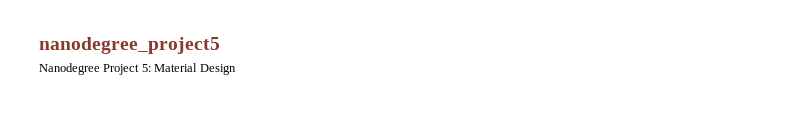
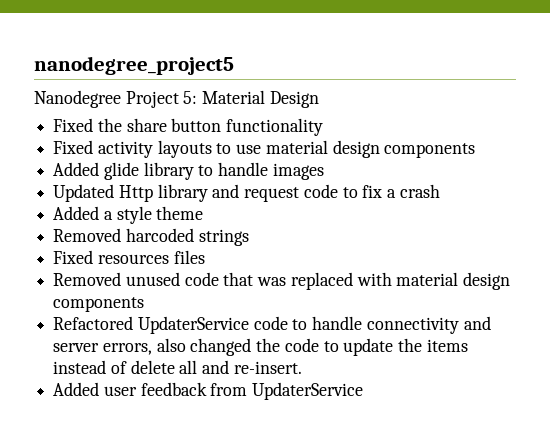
+ Fixed the share button functionality
+ Fixed activity layouts to use material design components
+ Added glide library to handle images
+ Updated Http library and request code to fix a crash
+ Added a style theme
+ Removed harcoded strings
+ Fixed resources files
+ Removed unused code that was replaced with material design components
+ Refactored UpdaterService code to handle connectivity and server errors, also changed the code to update the items instead of delete all and re-insert.
+ Added user feedback from UpdaterService

